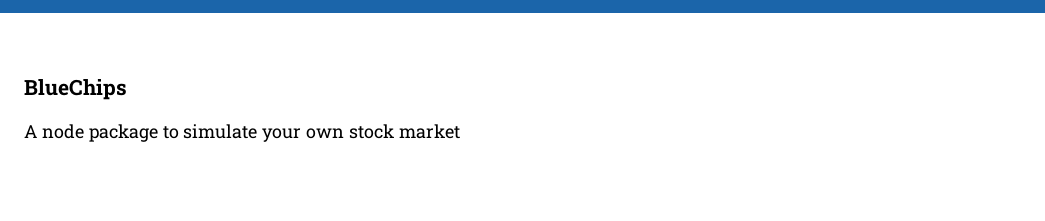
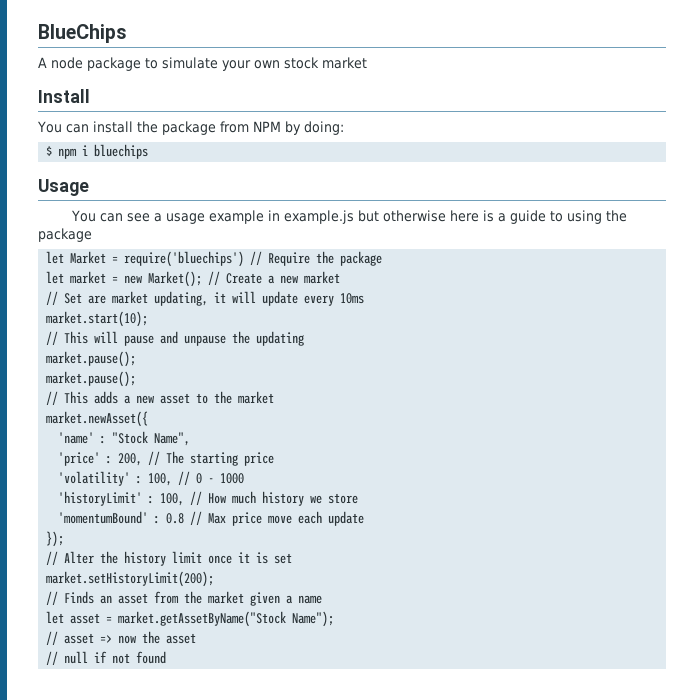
+ Install
+ You can install the package from NPM by doing:
+ $ npm i bluechips
+ Usage
+ You can see a usage example in example.js but otherwise here is a guide to using the package
+ let Market = require('bluechips') // Require the package
+ let market = new Market(); // Create a new market
+ // Set are market updating, it will update every 10ms
+ market.start(10);
+ // This will pause and unpause the updating
+ market.pause();
+ market.pause();
+ // This adds a new asset to the market
+ market.newAsset({
+ 'name' : "Stock Name",
+ 'price' : 200, // The starting price
+ 'volatility' : 100, // 0 - 1000
+ 'historyLimit' : 100, // How much history we store
+ 'momentumBound' : 0.8 // Max price move each update
+ });
+ // Alter the history limit once it is set
+ market.setHistoryLimit(200);
+ // Finds an asset from the market given a name
+ let asset = market.getAssetByName("Stock Name");
+ // asset => now the asset
+ // null if not found

